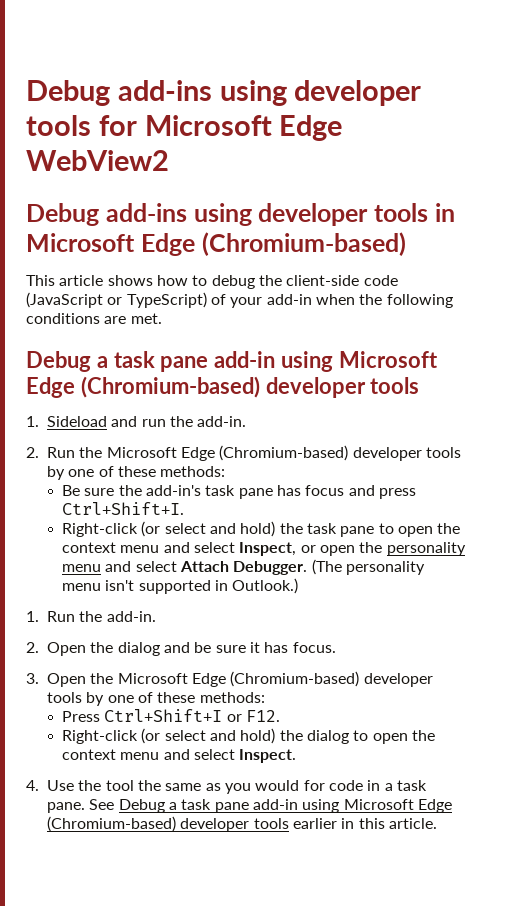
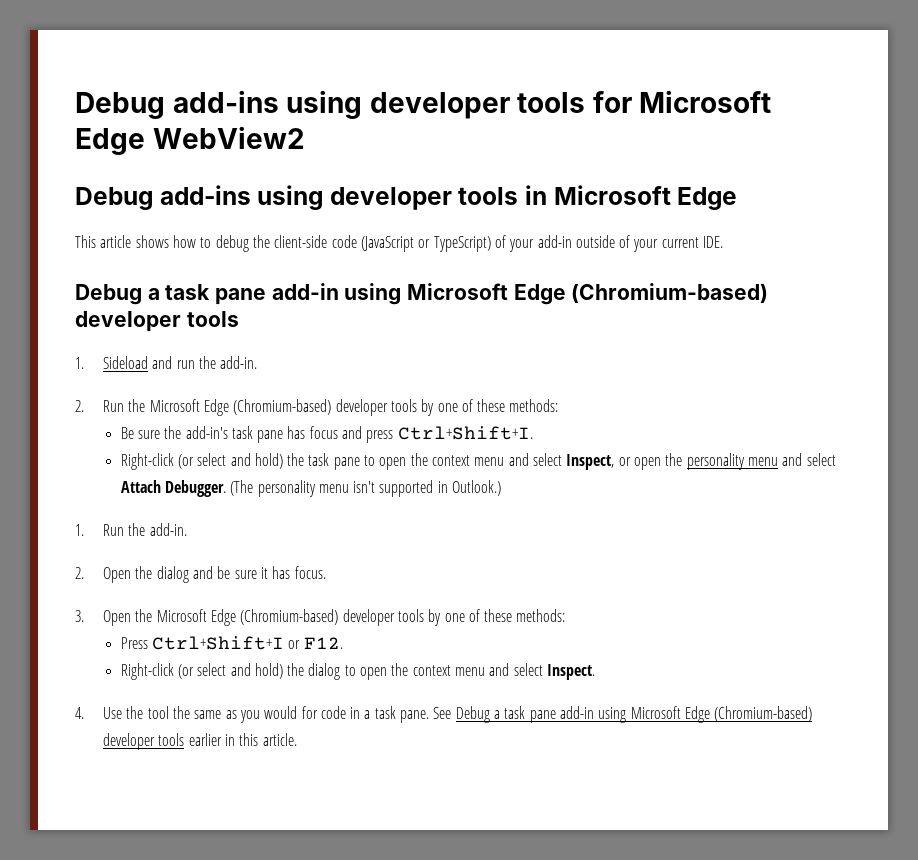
- Debug add-ins using developer tools in Microsoft Edge (Chromium-based)
+ Debug add-ins using developer tools in Microsoft Edge
- This article shows how to debug the client-side code (JavaScript or TypeScript) of your add-in when the following conditions are met.
+ This article shows how to debug the client-side code (JavaScript or TypeScript) of your add-in outside of your current IDE.

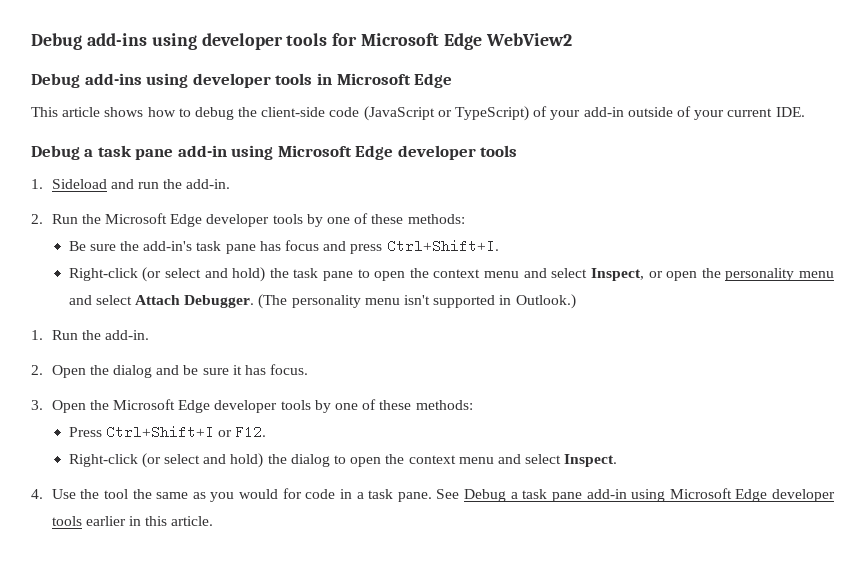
  This article shows how to debug the client-side code (JavaScript or TypeScript) of your add-in outside of your current IDE.
- Debug a task pane add-in using Microsoft Edge (Chromium-based) developer tools
+ Debug a task pane add-in using Microsoft Edge developer tools
- 2. Run the Microsoft Edge (Chromium-based) developer tools by one of these methods:
+ 2. Run the Microsoft Edge developer tools by one of these methods:
- 3. Open the Microsoft Edge (Chromium-based) developer tools by one of these methods:
+ 3. Open the Microsoft Edge developer tools by one of these methods:
- See Debug a task pane add-in using Microsoft Edge (Chromium-based) developer tools earlier in this article.
+ See Debug a task pane add-in using Microsoft Edge developer tools earlier in this article.

